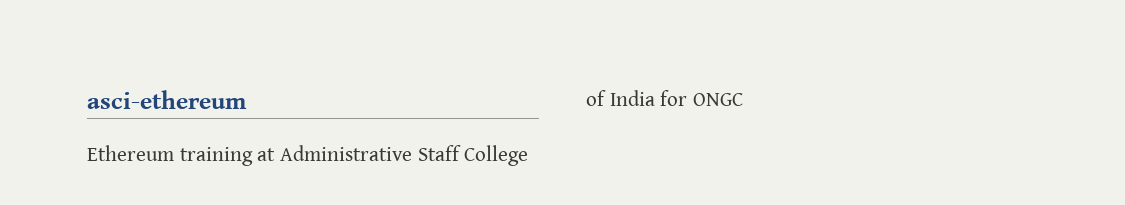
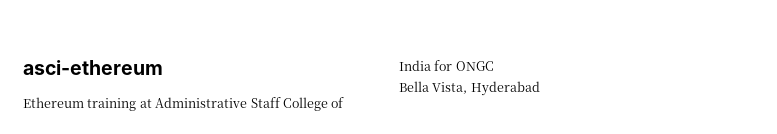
+ Bella Vista, Hyderabad

